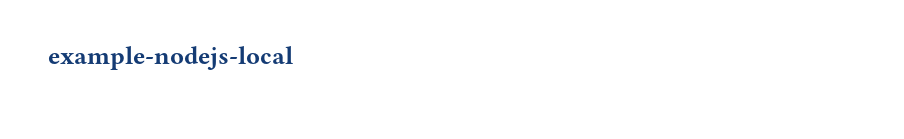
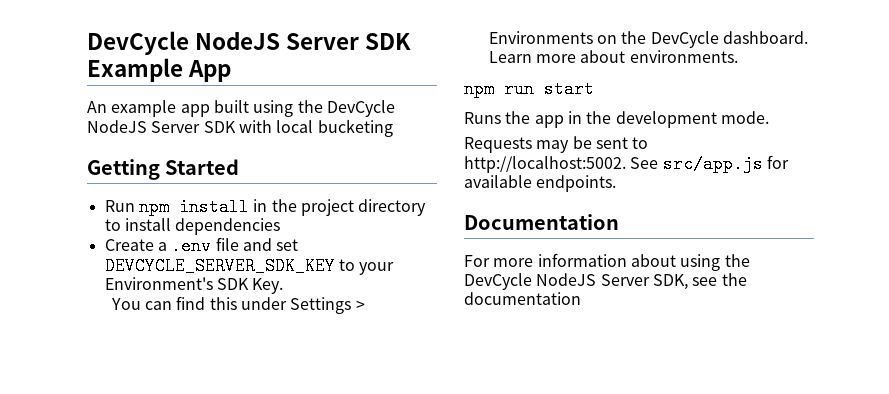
- example-nodejs-local
+ DevCycle NodeJS Server SDK Example App
+ An example app built using the DevCycle NodeJS Server SDK with local bucketing
+ Getting Started
+ Run npm install in the project directory to install dependencies
+ Create a .env file and set DEVCYCLE_SERVER_SDK_KEY to your Environment's SDK Key.
+ You can find this under Settings > Environments on the DevCycle dashboard. Learn more about environments.
+ npm run start
+ Runs the app in the development mode.
+ Requests may be sent to http://localhost:5002. See src/app.js for available endpoints.
+ Documentation
+ For more information about using the DevCycle NodeJS Server SDK, see the documentation

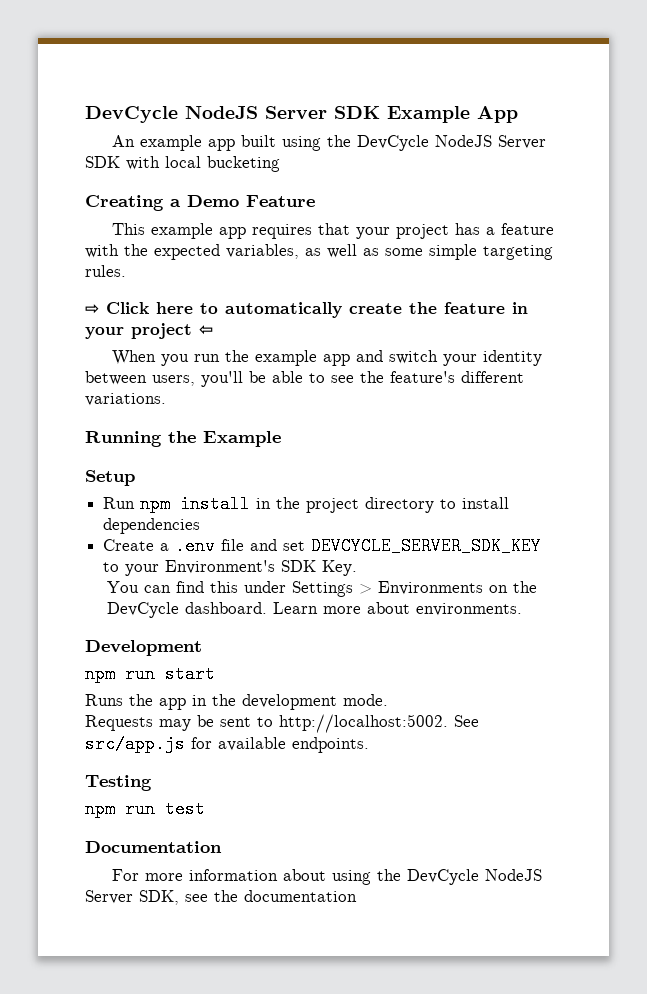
- Getting Started
+ Creating a Demo Feature
+ This example app requires that your project has a feature with the expected variables, as well as some simple targeting rules.
+ ⇨ Click here to automatically create the feature in your project ⇦
+ When you run the example app and switch your identity between users, you'll be able to see the feature's different variations.
+ Running the Example
+ Setup
+ Development
+ Testing
+ npm run test

